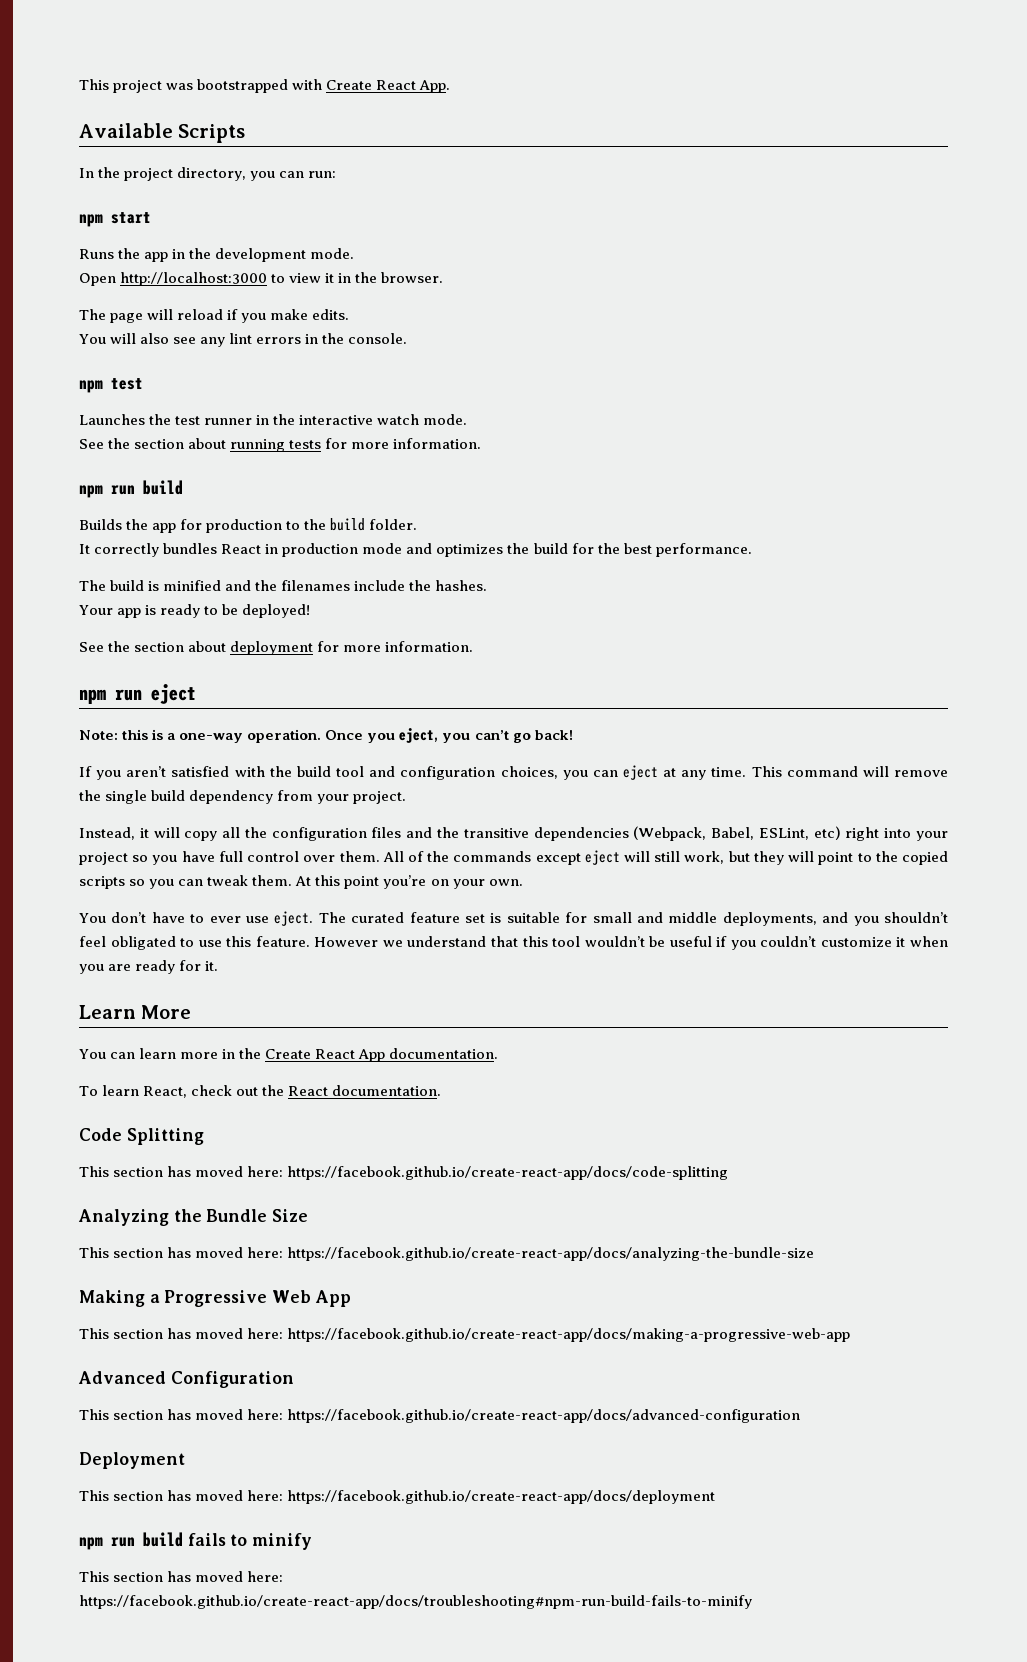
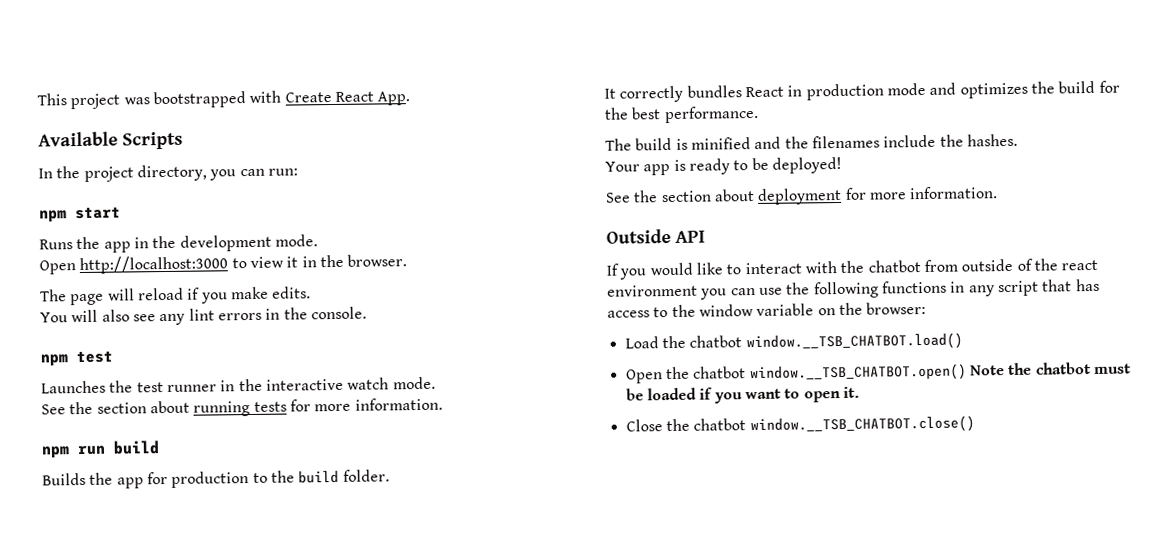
- npm run eject
- Note: this is a one-way operation. Once you eject, you can’t go back!
- If you aren’t satisfied with the build tool and configuration choices, you can eject at any time. This command will remove the single build dependency from your project.
- Instead, it will copy all the configuration files and the transitive dependencies (Webpack, Babel, ESLint, etc) right into your project so you have full control over them. All of the commands except eject will still work, but they will point to the copied scripts so you can tweak them. At this point you’re on your own.
- You don’t have to ever use eject. The curated feature set is suitable for small and middle deployments, and you shouldn’t feel obligated to use this feature. However we understand that this tool wouldn’t be useful if you couldn’t customize it when you are ready for it.
- Learn More
- You can learn more in the Create React App documentation.
- To learn React, check out the React documentation.
- Code Splitting
- This section has moved here: https://facebook.github.io/create-react-app/docs/code-splitting
- Analyzing the Bundle Size
- This section has moved here: https://facebook.github.io/create-react-app/docs/analyzing-the-bundle-size
- Making a Progressive Web App
- This section has moved here: https://facebook.github.io/create-react-app/docs/making-a-progressive-web-app
- Advanced Configuration
- This section has moved here: https://facebook.github.io/create-react-app/docs/advanced-configuration
- Deployment
- This section has moved here: https://facebook.github.io/create-react-app/docs/deployment
- npm run build fails to minify
- This section has moved here: https://facebook.github.io/create-react-app/docs/troubleshooting#npm-run-build-fails-to-minify
+ Outside API
+ If you would like to interact with the chatbot from outside of the react environment you can use the following functions in any script that has access to the window variable on the browser:
+ Load the chatbot window.__TSB_CHATBOT.load()
+ Open the chatbot window.__TSB_CHATBOT.open() Note the chatbot must be loaded if you want to open it.
+ Close the chatbot window.__TSB_CHATBOT.close()

